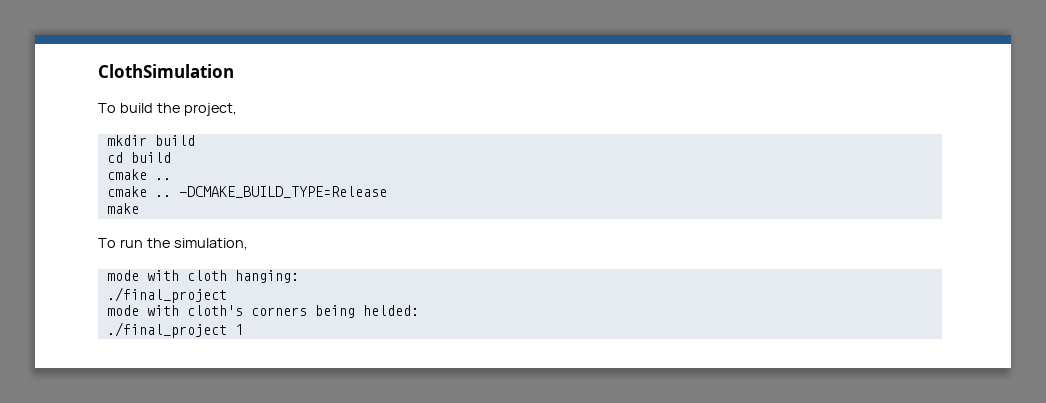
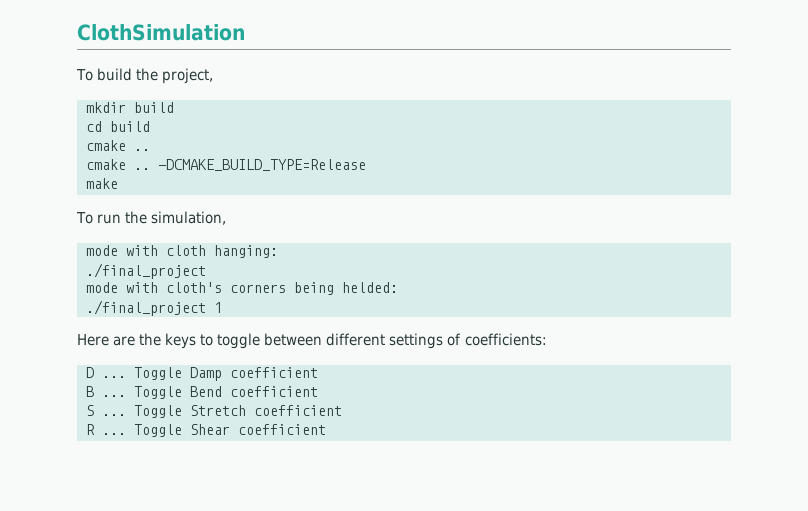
+ Here are the keys to toggle between different settings of coefficients:
+ D ... Toggle Damp coefficient
+ B ... Toggle Bend coefficient
+ S ... Toggle Stretch coefficient
+ R ... Toggle Shear coefficient

